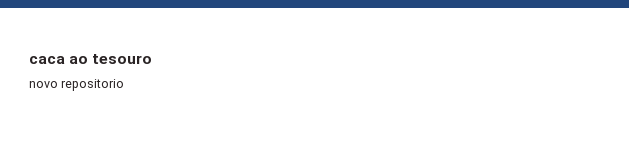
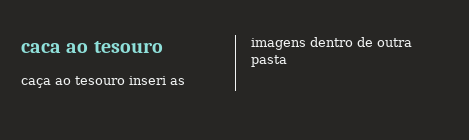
- novo repositorio
+ caça ao tesouro inseri as imagens dentro de outra pasta

